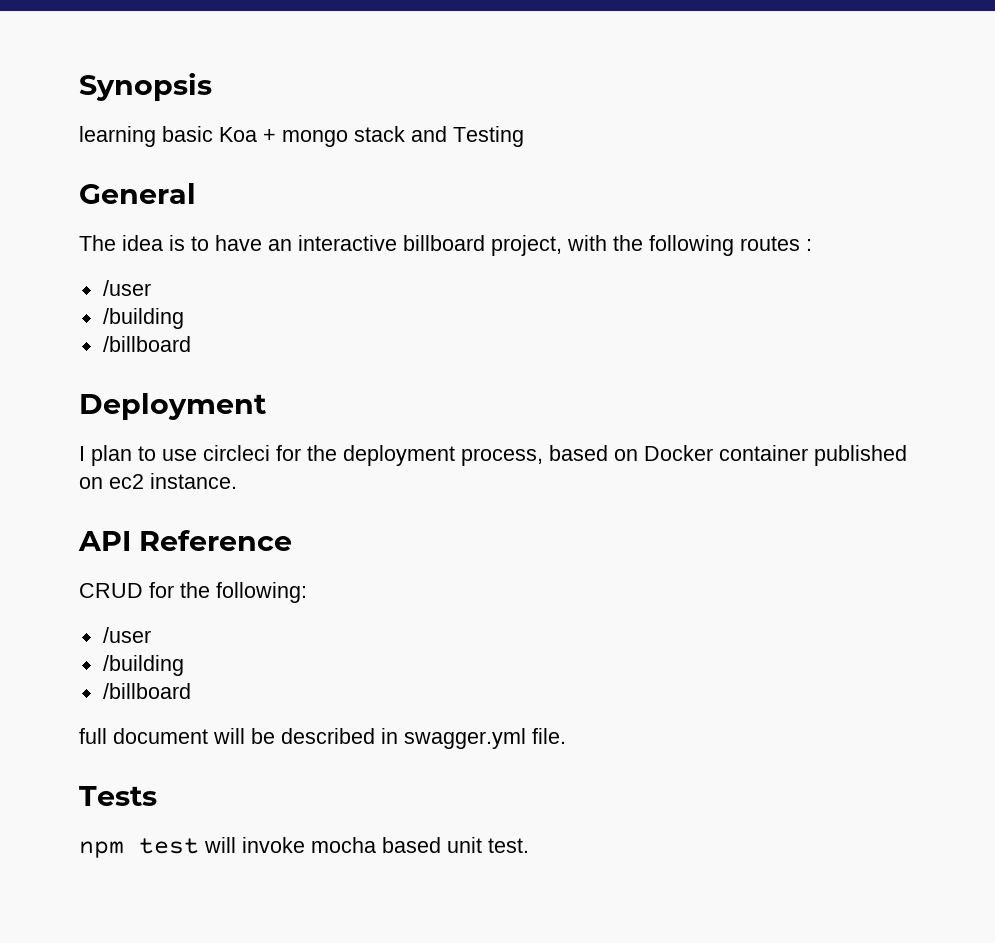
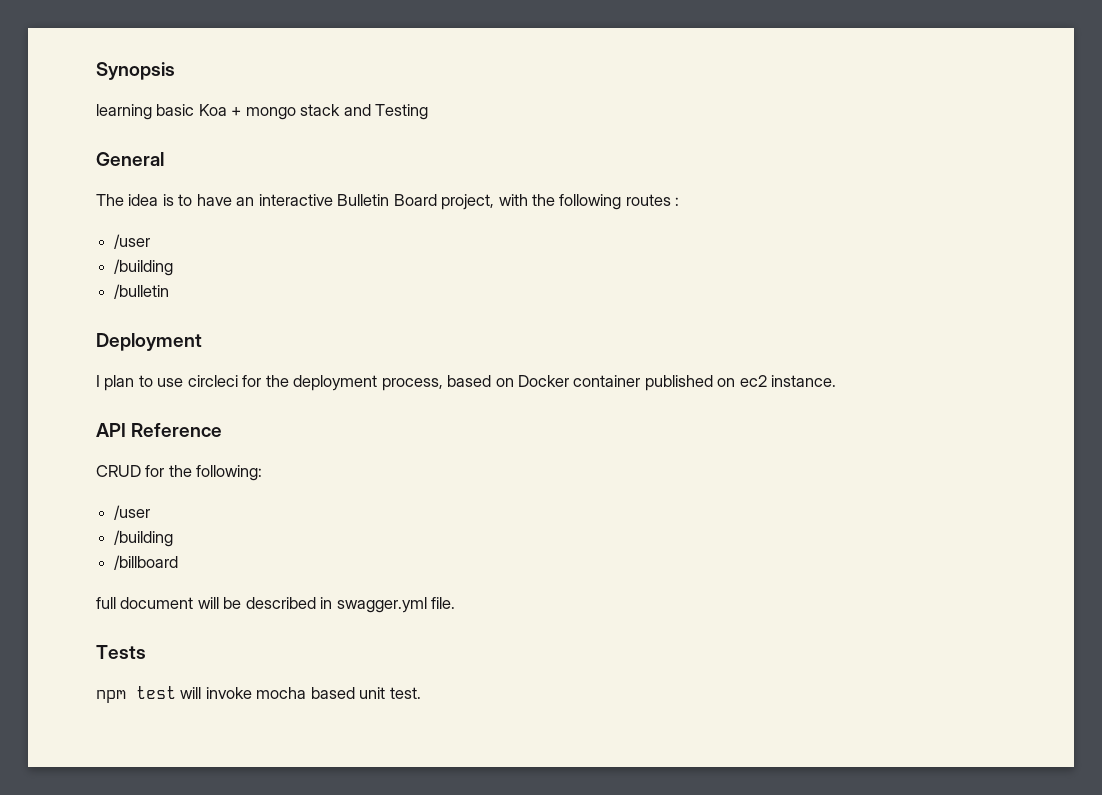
- The idea is to have an interactive billboard project, with the following routes :
+ The idea is to have an interactive Bulletin Board project, with the following routes :
  /user
  /building
- /billboard
+ /bulletin

